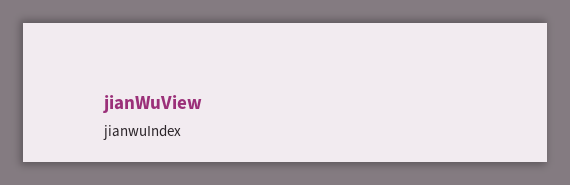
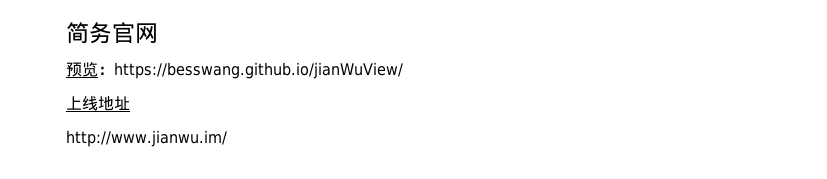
- jianWuView
- jianwuIndex
+ 简务官网
+ 预览：https://besswang.github.io/jianWuView/
+ 上线地址
+ http://www.jianwu.im/

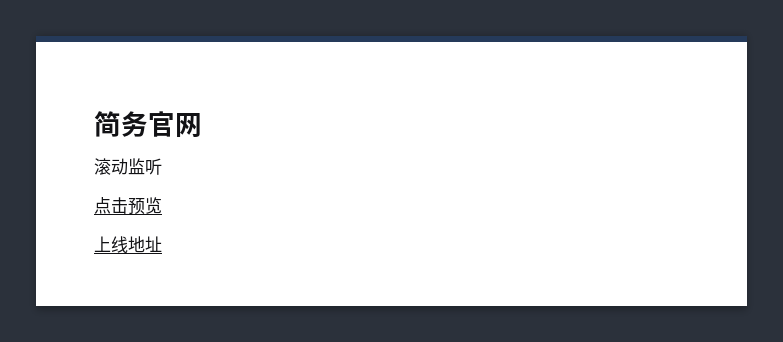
- 预览：https://besswang.github.io/jianWuView/
+ 滚动监听
+ 点击预览
- http://www.jianwu.im/

